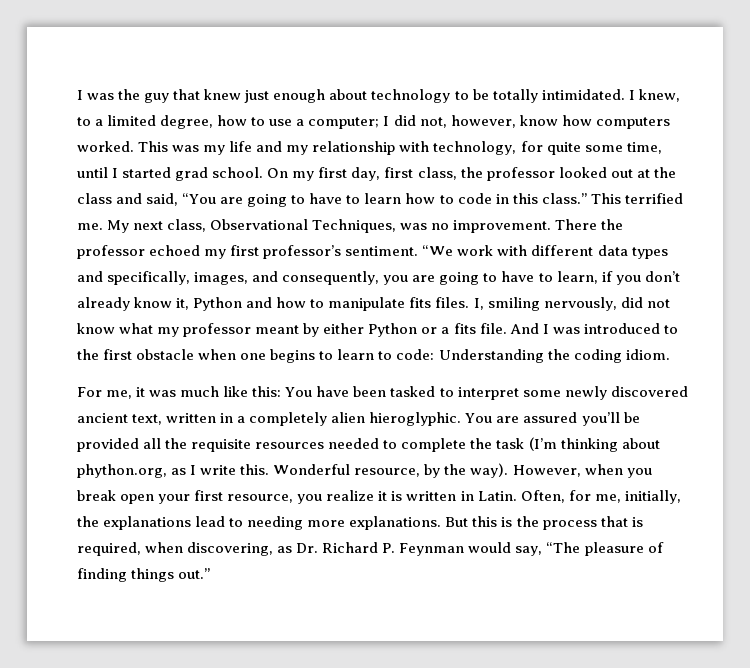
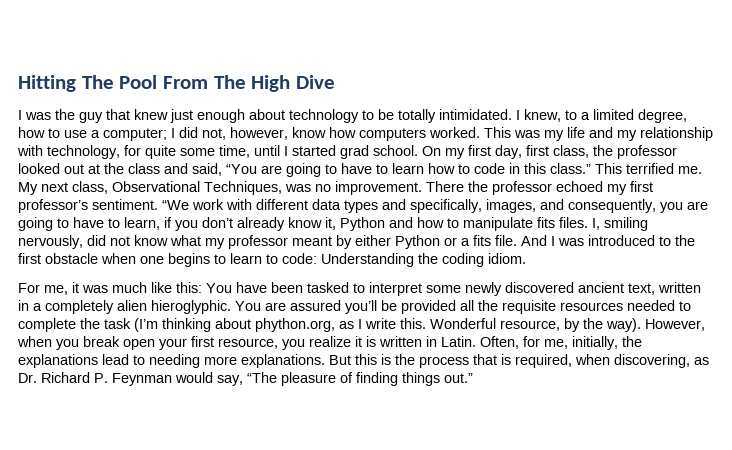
+ Hitting The Pool From The High Dive

